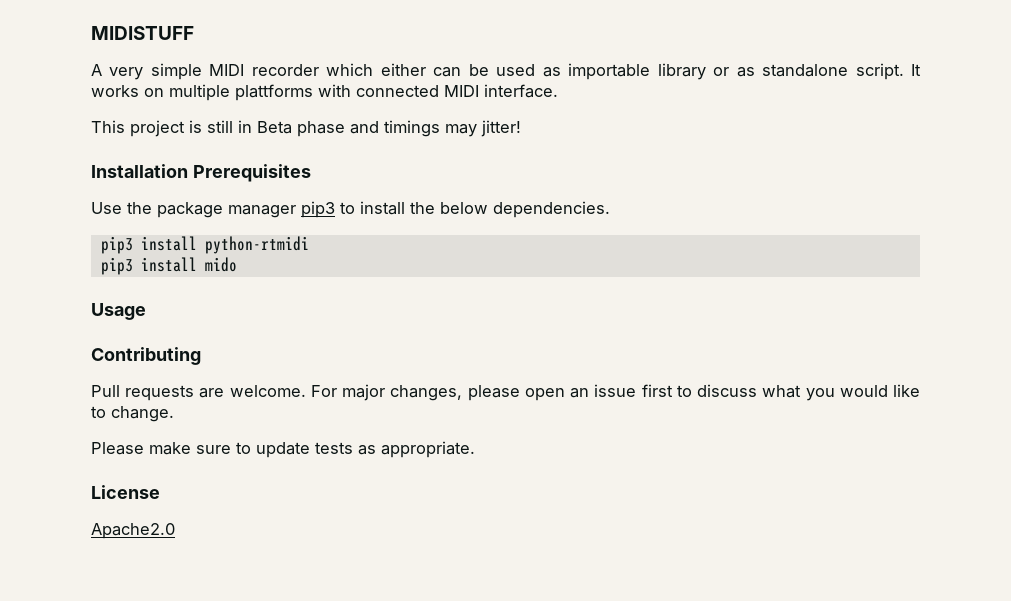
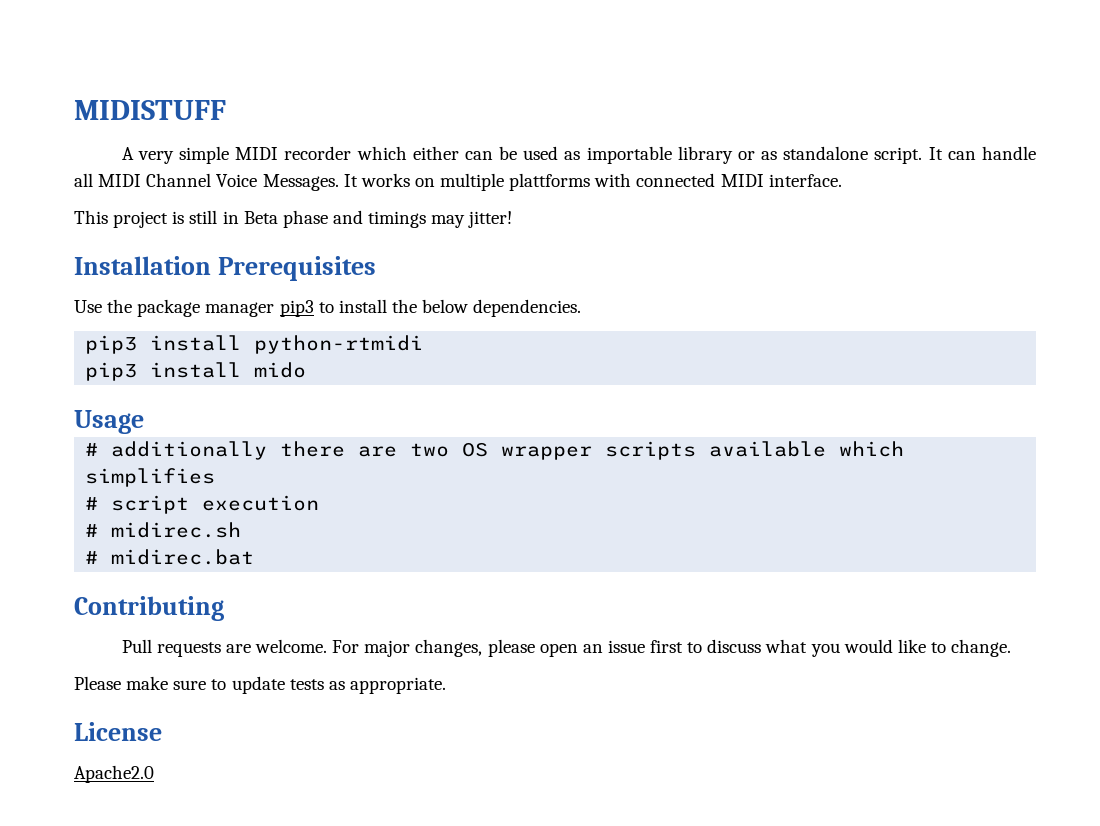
- It works on multiple plattforms with connected MIDI interface.
+ It can handle all MIDI Channel Voice Messages. It works on multiple plattforms with connected MIDI interface.
+ # additionally there are two OS wrapper scripts available which simplifies
+ # script execution
+ # midirec.sh
+ # midirec.bat

